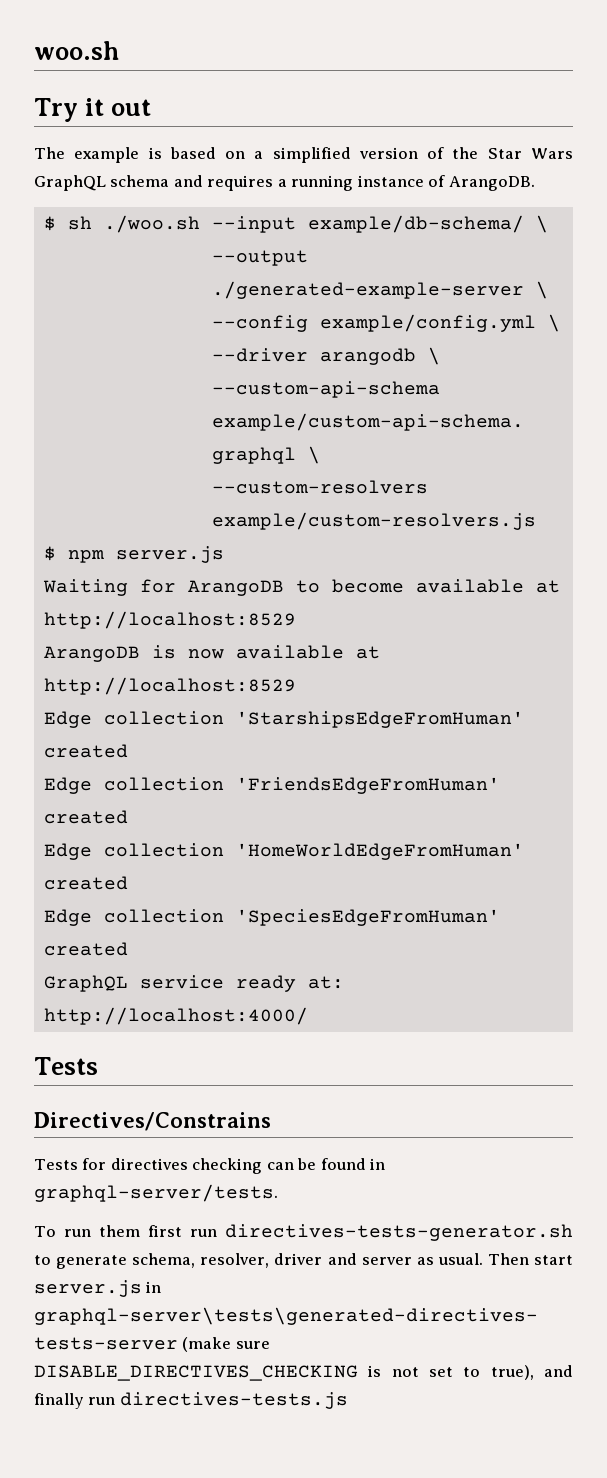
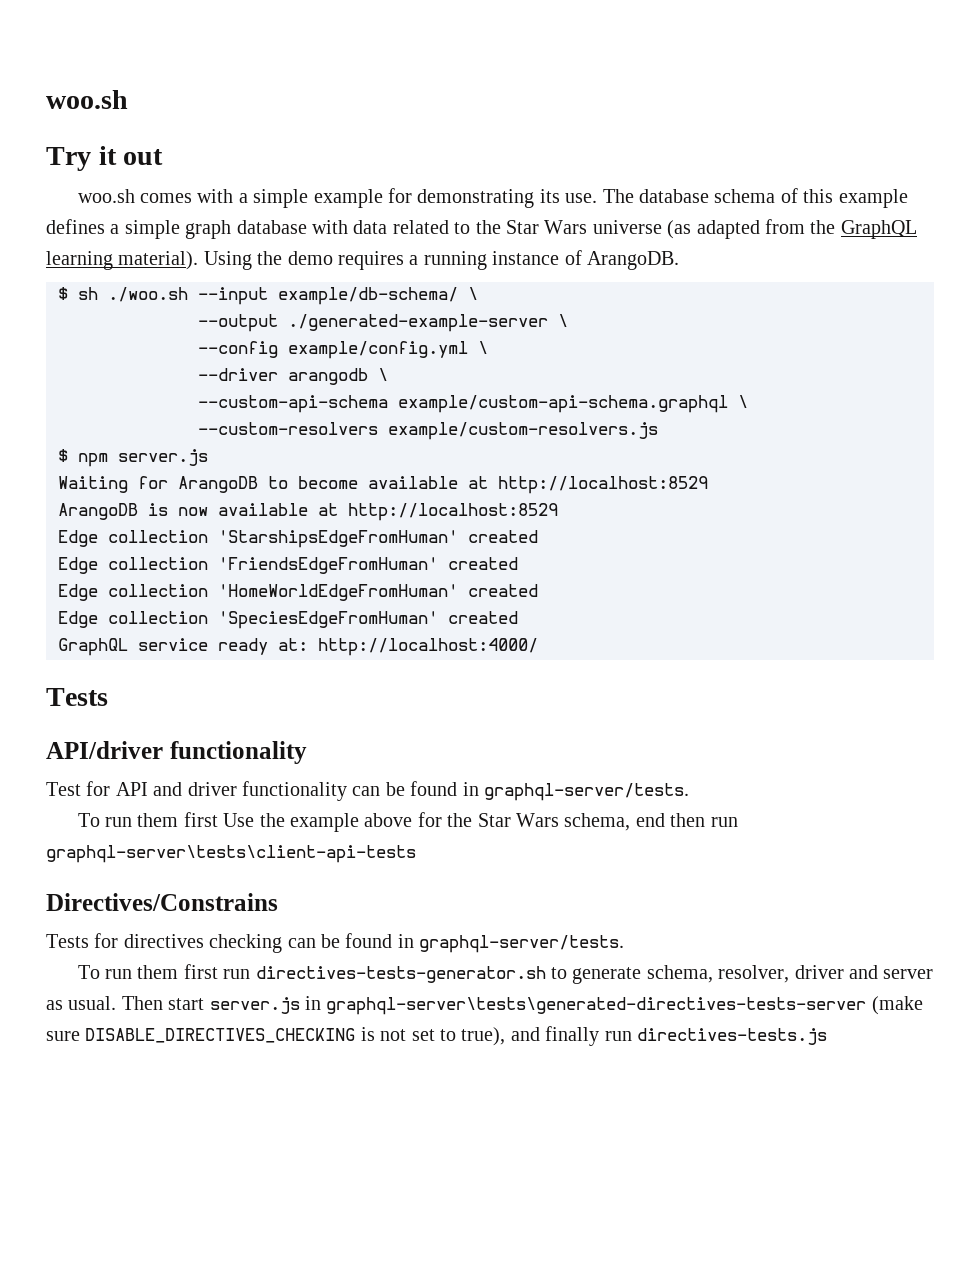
- The example is based on a simplified version of the Star Wars GraphQL schema and requires a running instance of ArangoDB.
+ woo.sh comes with a simple example for demonstrating its use. The database schema of this example defines a simple graph database with data related to the Star Wars universe (as adapted from the GraphQL learning material). Using the demo requires a running instance of ArangoDB.
+ API/driver functionality
+ Test for API and driver functionality can be found in graphql-server/tests.
+ To run them first Use the example above for the Star Wars schema, end then run graphql-server\tests\client-api-tests

